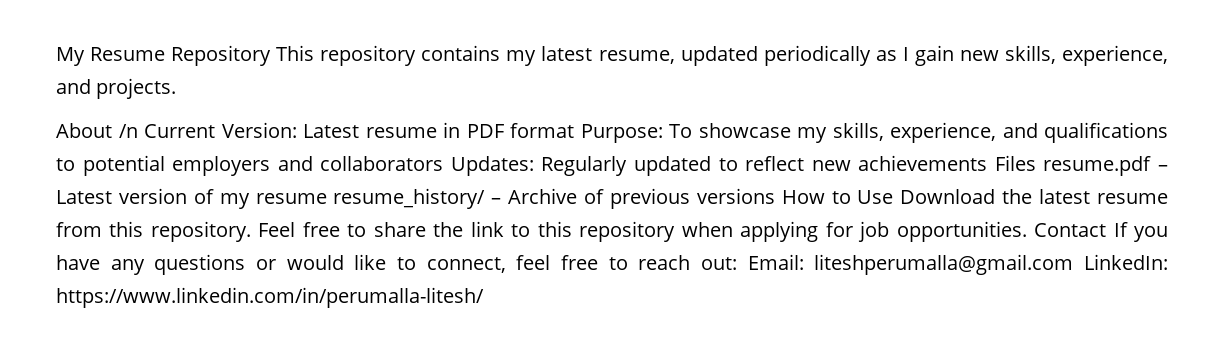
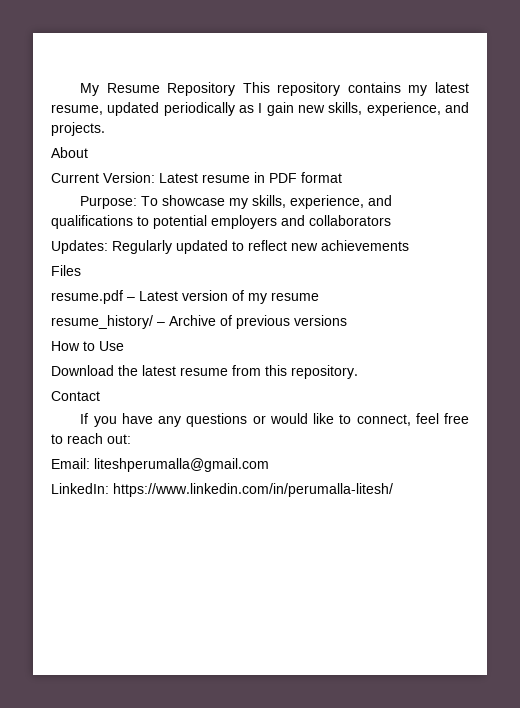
- About /n Current Version:
+ About
+ Current Version:
- Latest resume in PDF format Purpose:
+ Latest resume in PDF format
+ Purpose:
- To showcase my skills, experience, and qualifications to potential employers and collaborators Updates:
+ To showcase my skills, experience, and qualifications to potential employers and collaborators
+ Updates:
- Regularly updated to reflect new achievements Files resume.pdf – Latest version of my resume resume_history/ – Archive of previous versions How to Use Download the latest resume from this repository. Feel free to share the link to this repository when applying for job opportunities. Contact If you have any questions or would like to connect, feel free to reach out: Email:
+ Regularly updated to reflect new achievements
+ Files
+ resume.pdf – Latest version of my resume
+ resume_history/ – Archive of previous versions
+ How to Use
+ Download the latest resume from this repository.
+ Contact
+ If you have any questions or would like to connect, feel free to reach out:
+ Email:
- liteshperumalla@gmail.com LinkedIn:
+ liteshperumalla@gmail.com
+ LinkedIn:

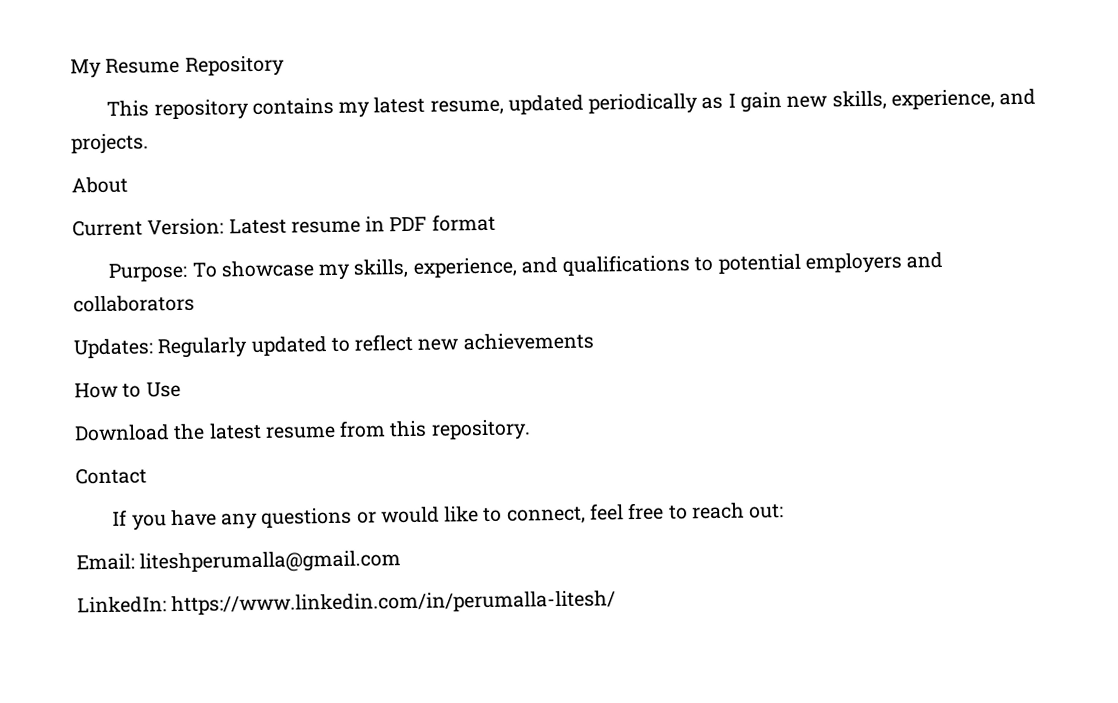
- My Resume Repository This repository contains my latest resume, updated periodically as I gain new skills, experience, and projects.
+ My Resume Repository
+ This repository contains my latest resume, updated periodically as I gain new skills, experience, and projects.
- Files
- resume.pdf – Latest version of my resume
- resume_history/ – Archive of previous versions

